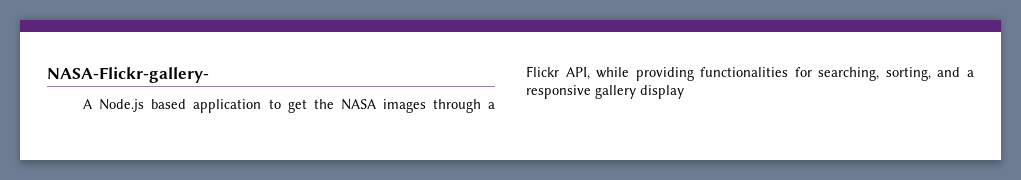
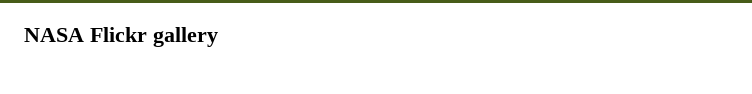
- NASA-Flickr-gallery-
- A Node.js based application to get the NASA images through a Flickr API, while providing functionalities for searching, sorting, and a responsive gallery display
+ NASA Flickr gallery

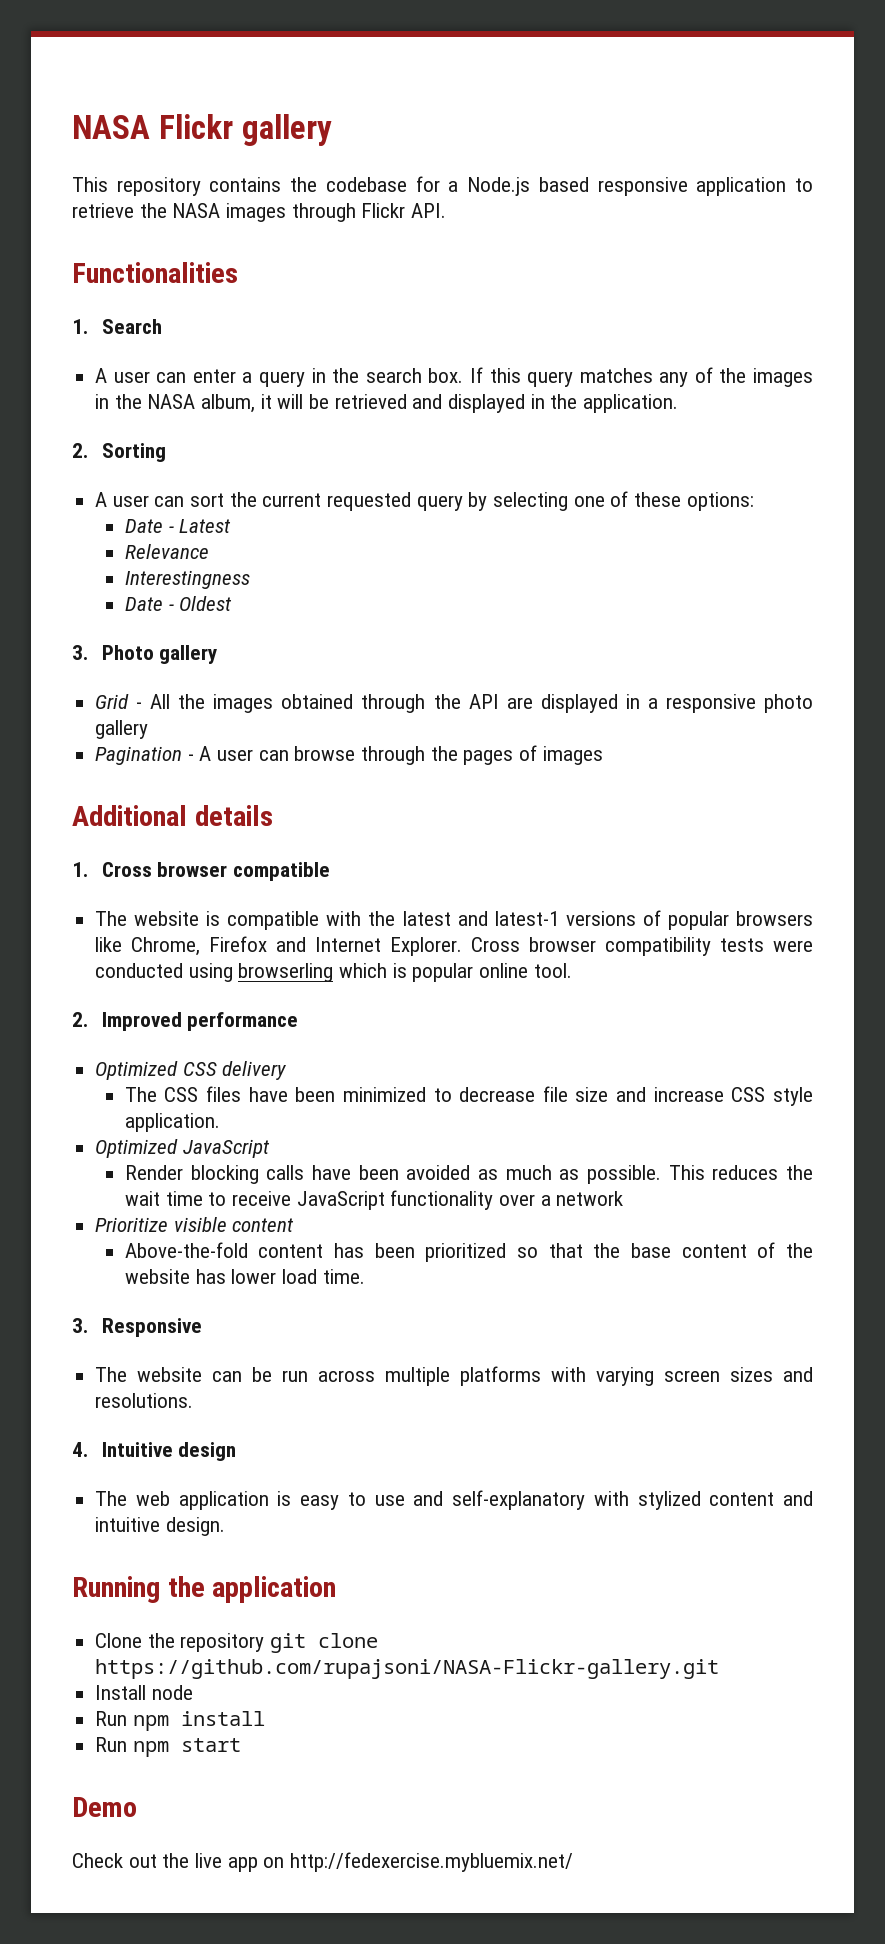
+ This repository contains the codebase for a Node.js based responsive application to retrieve the NASA images through Flickr API.
+ Functionalities
+ 1. Search
+ A user can enter a query in the search box. If this query matches any of the images in the NASA album, it will be retrieved and displayed in the application.
+ 2. Sorting
+ A user can sort the current requested query by selecting one of these options:
+ Date - Latest
+ Relevance
+ Interestingness
+ Date - Oldest
+ 3. Photo gallery
+ Grid - All the images obtained through the API are displayed in a responsive photo gallery
+ Pagination - A user can browse through the pages of images
+ Additional details
+ 1. Cross browser compatible
+ The website is compatible with the latest and latest-1 versions of popular browsers like Chrome, Firefox and Internet Explorer. Cross browser compatibility tests were conducted using browserling which is popular online tool.
+ 2. Improved performance
+ Optimized CSS delivery
+ The CSS files have been minimized to decrease file size and increase CSS style application.
+ Optimized JavaScript
+ Render blocking calls have been avoided as much as possible. This reduces the wait time to receive JavaScript functionality over a network
+ Prioritize visible content
+ Above-the-fold content has been prioritized so that the base content of the website has lower load time.
+ 3. Responsive
+ The website can be run across multiple platforms with varying screen sizes and resolutions.
+ 4. Intuitive design
+ The web application is easy to use and self-explanatory with stylized content and intuitive design.
+ Running the application
+ Clone the repository git clone https://github.com/rupajsoni/NASA-Flickr-gallery.git
+ Install node
+ Run npm install
+ Run npm start
+ Demo
+ Check out the live app on http://fedexercise.mybluemix.net/

